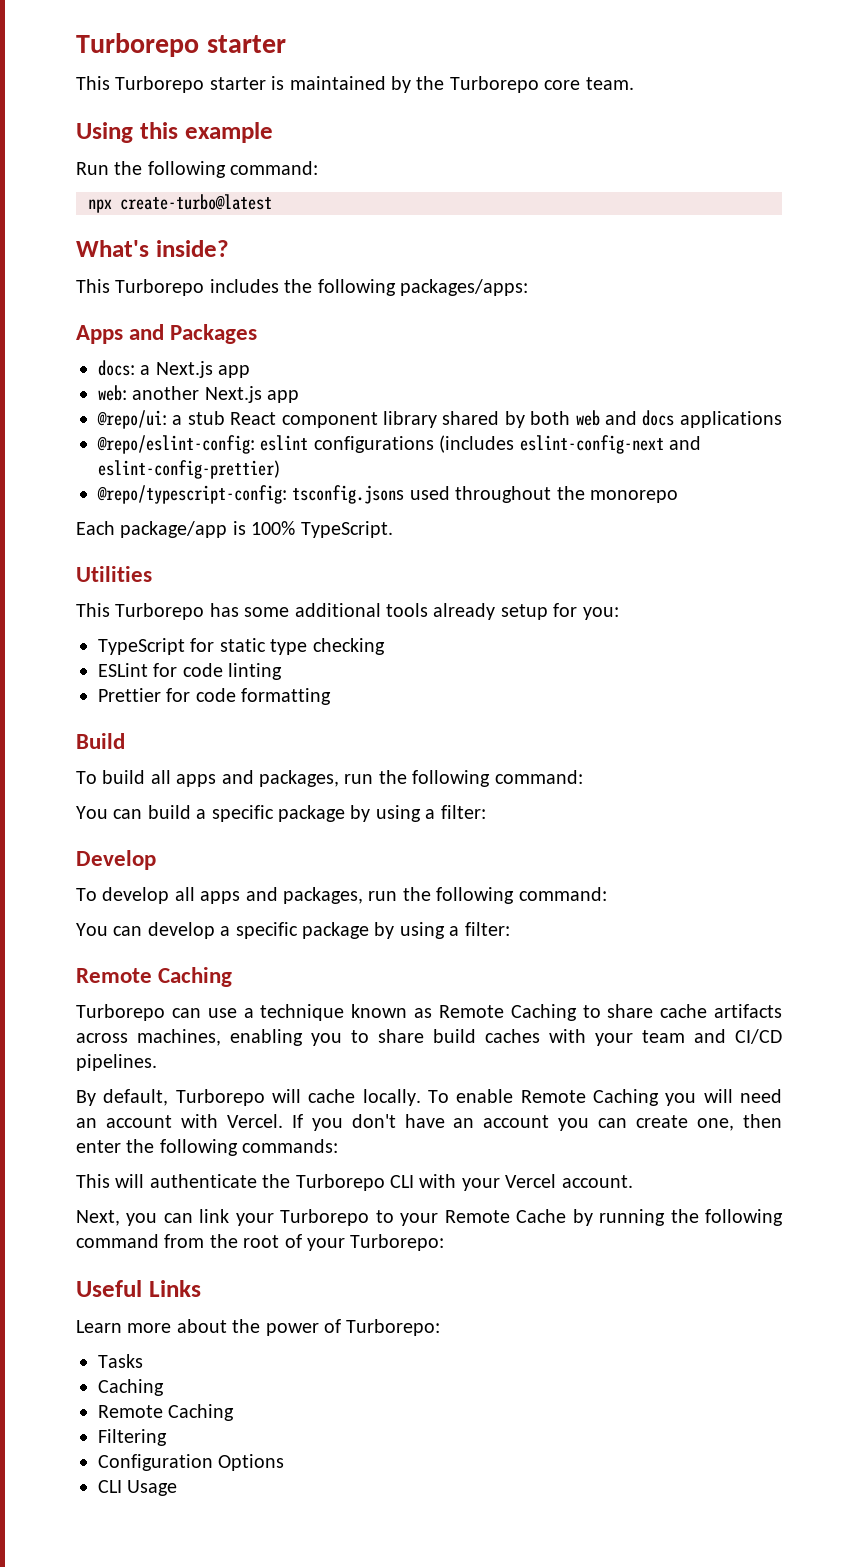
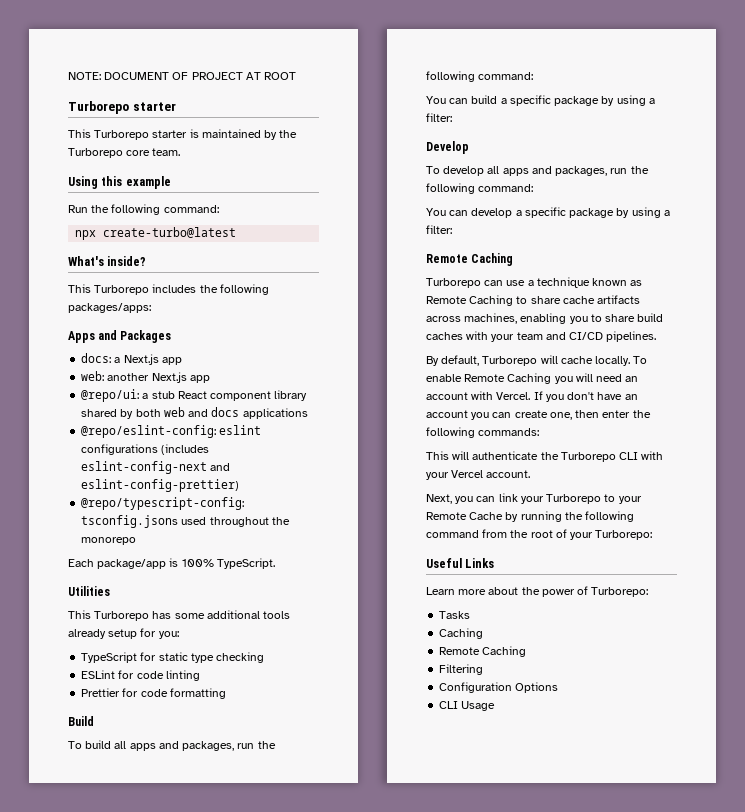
+ NOTE: DOCUMENT OF PROJECT AT ROOT

